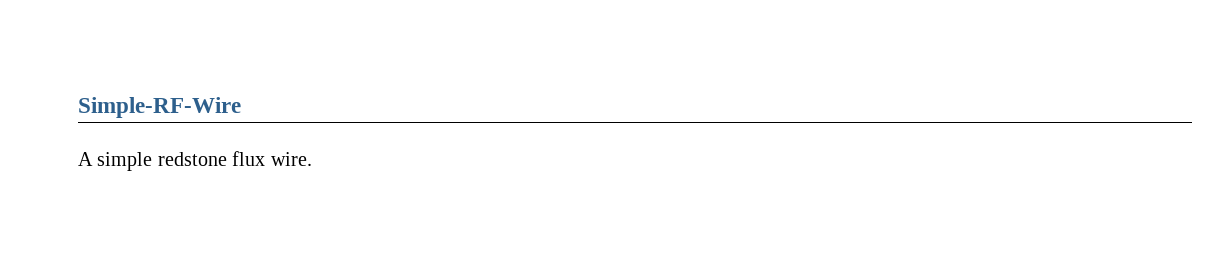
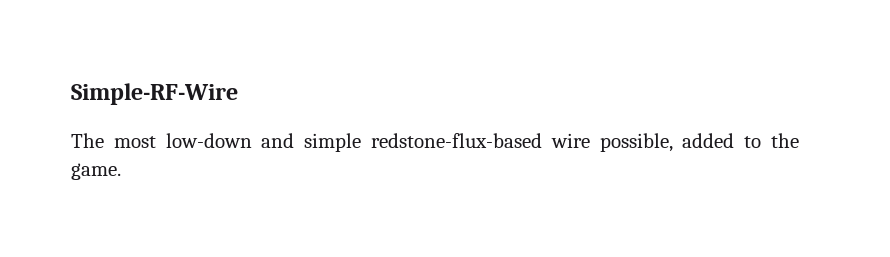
- A simple redstone flux wire.
+ The most low-down and simple redstone-flux-based wire possible, added to the game.

